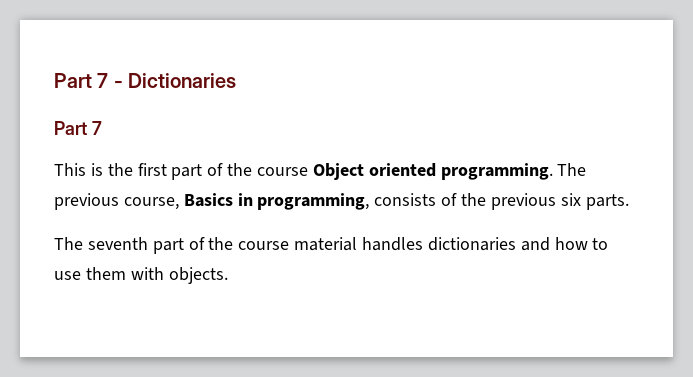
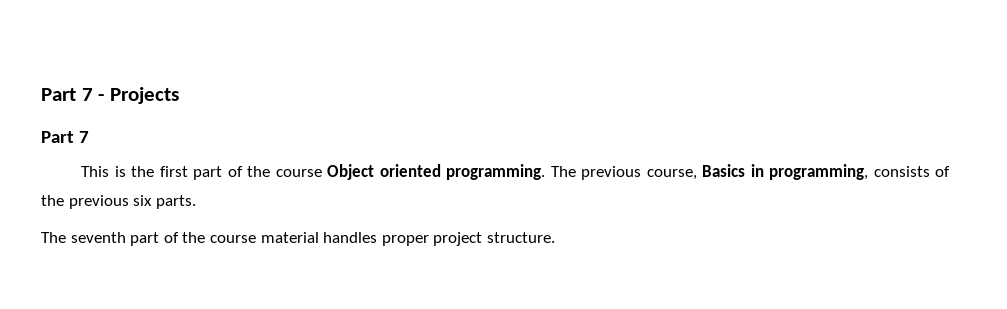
- Part 7 - Dictionaries
+ Part 7 - Projects
- The seventh part of the course material handles dictionaries and how to use them with objects.
+ The seventh part of the course material handles proper project structure.

